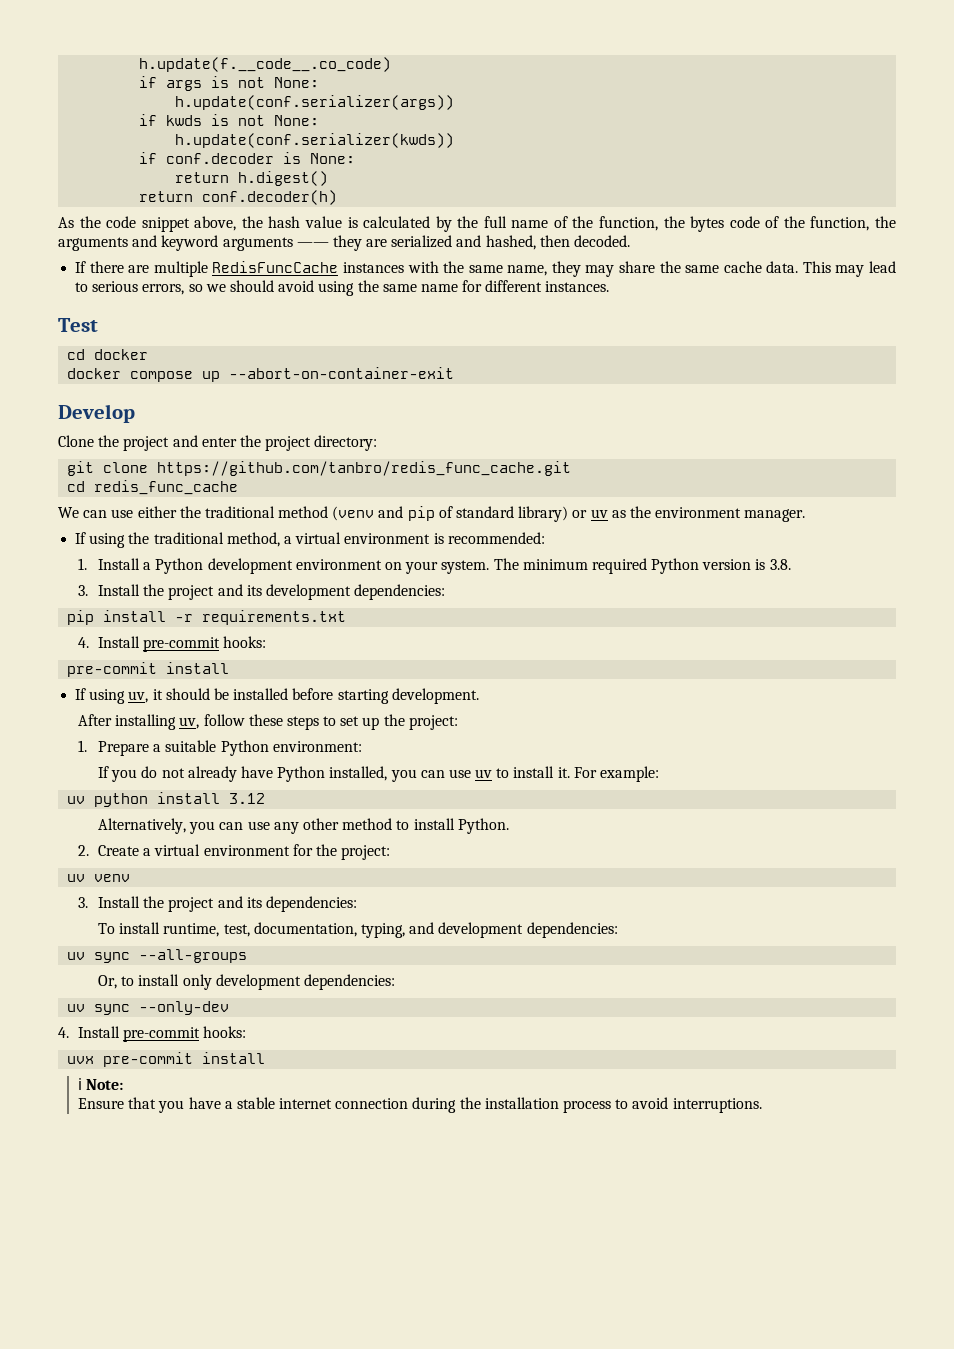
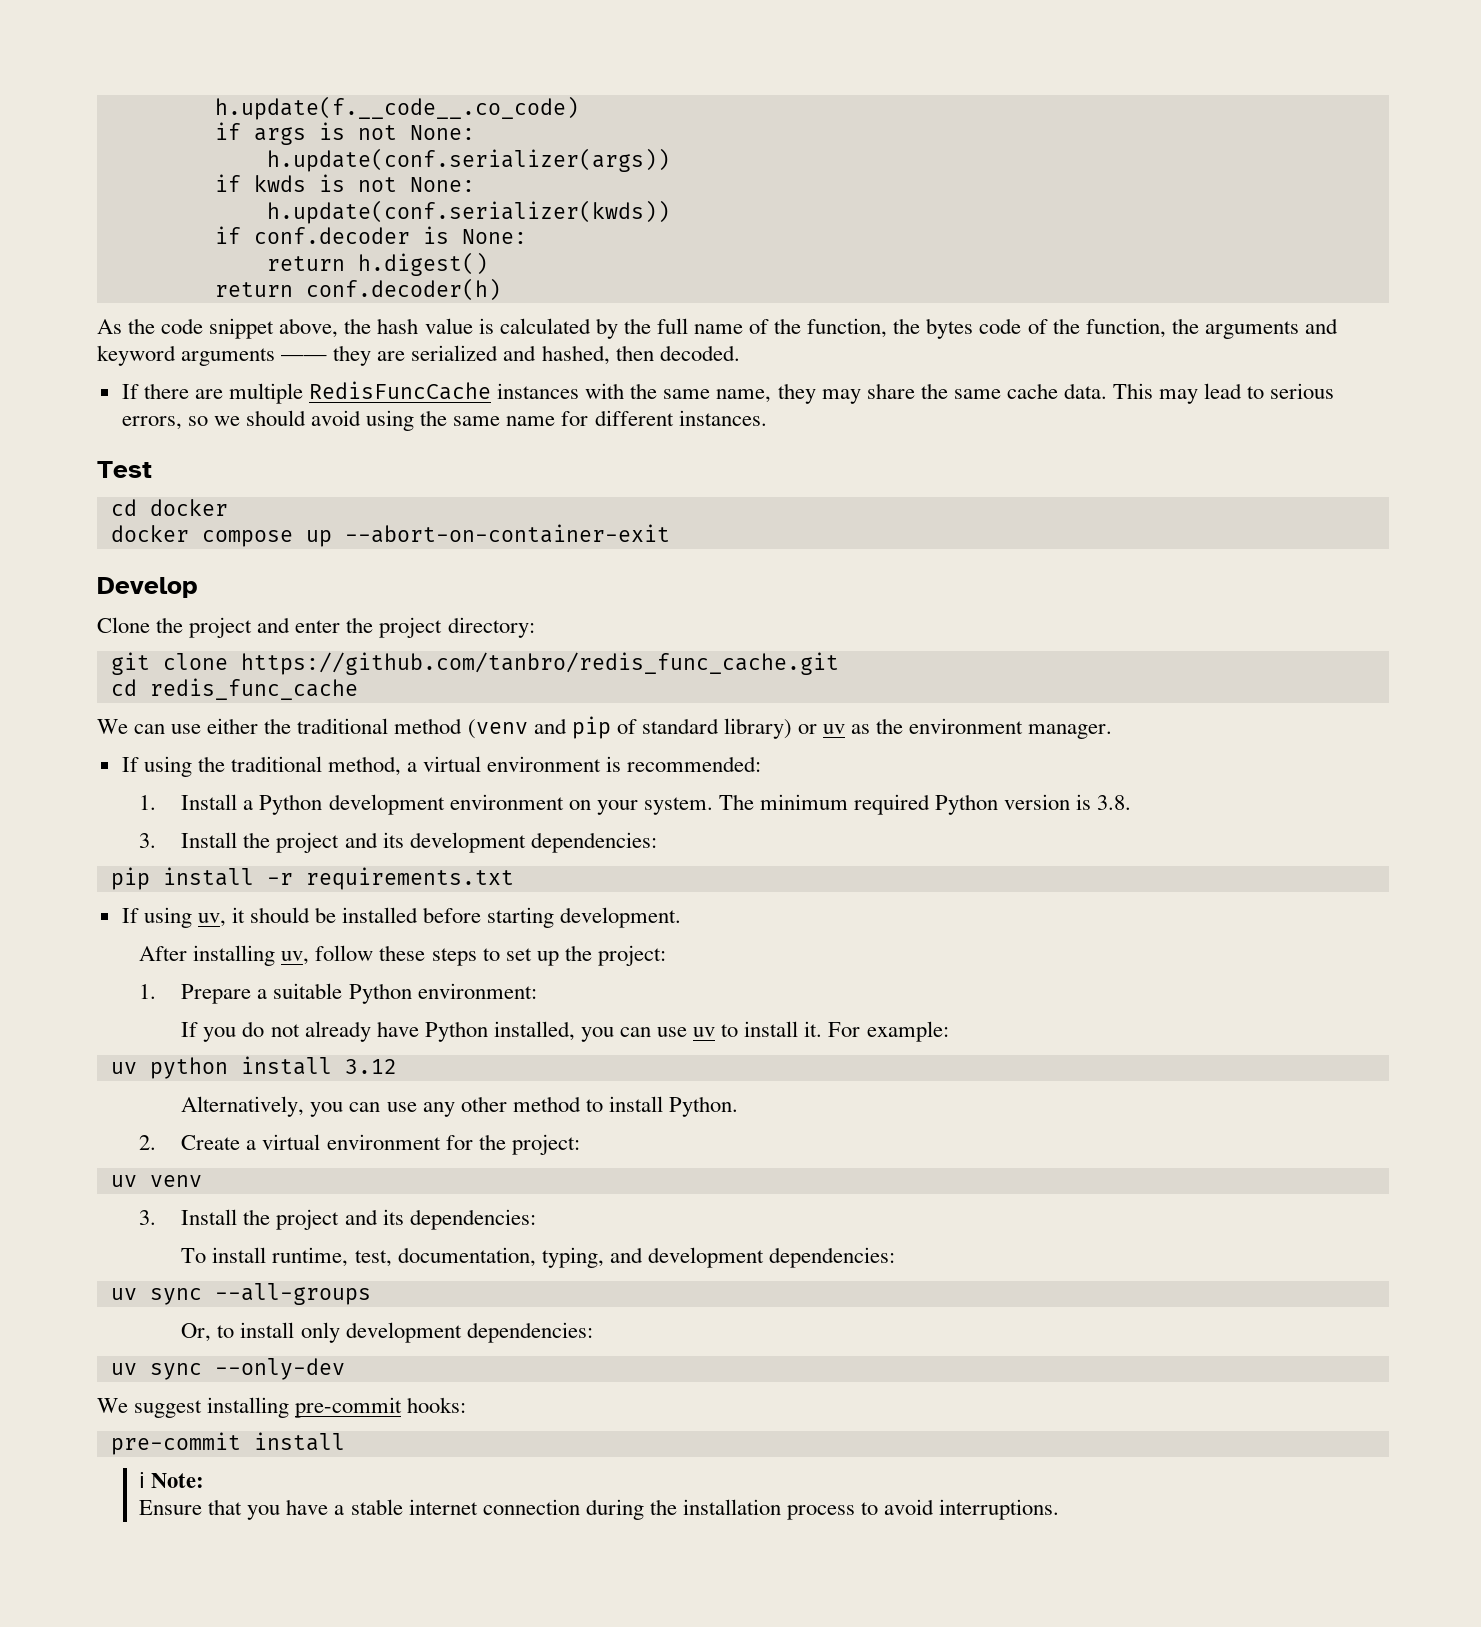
  pip install -r requirements.txt
- 4. Install pre-commit hooks:
- pre-commit install
  uv sync --only-dev
- 4. Install pre-commit hooks:
- uvx pre-commit install
+ We suggest installing pre-commit hooks:
+ pre-commit install

